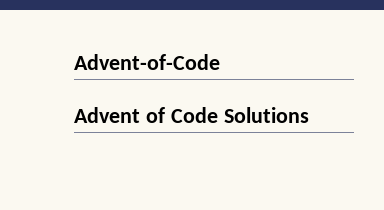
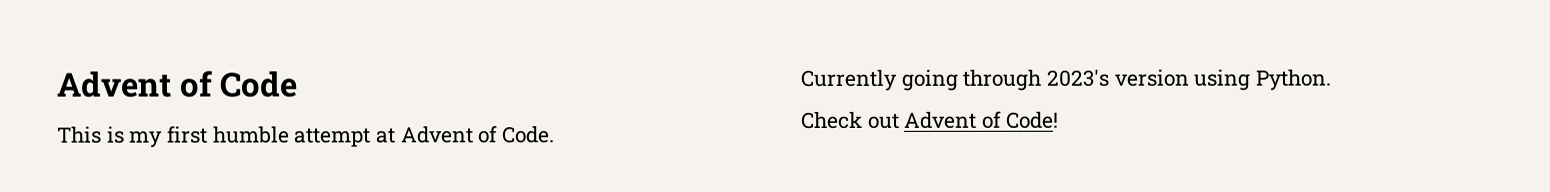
- Advent-of-Code
- Advent of Code Solutions
+ Advent of Code
+ This is my first humble attempt at Advent of Code.
+ Currently going through 2023's version using Python.
+ Check out Advent of Code!

